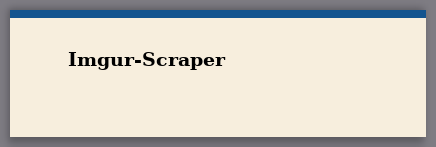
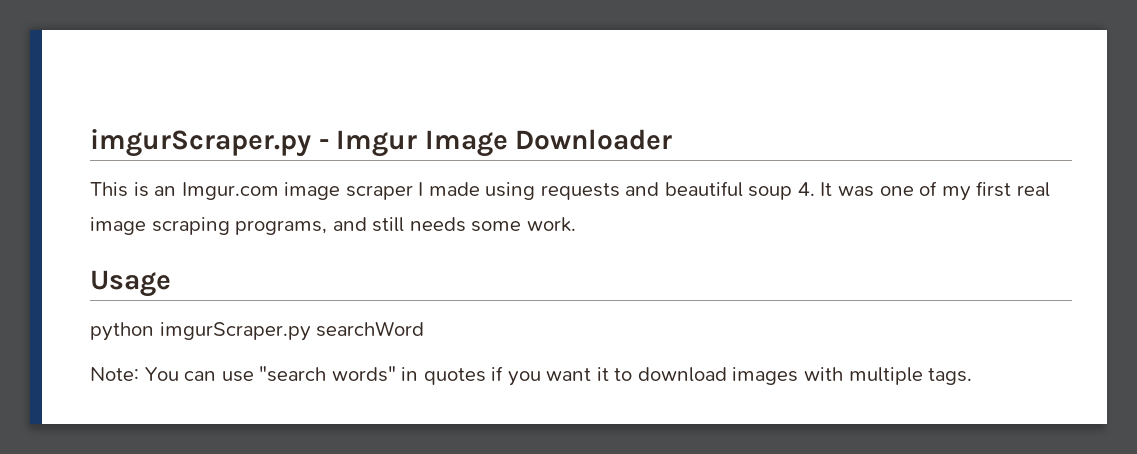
- Imgur-Scraper
+ imgurScraper.py - Imgur Image Downloader
+ This is an Imgur.com image scraper I made using requests and beautiful soup 4. It was one of my first real image scraping programs, and still needs some work.
+ Usage
+ python imgurScraper.py searchWord
+ Note: You can use "search words" in quotes if you want it to download images with multiple tags.

